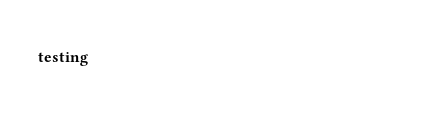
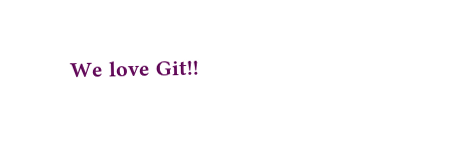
- testing
+ We love Git!!

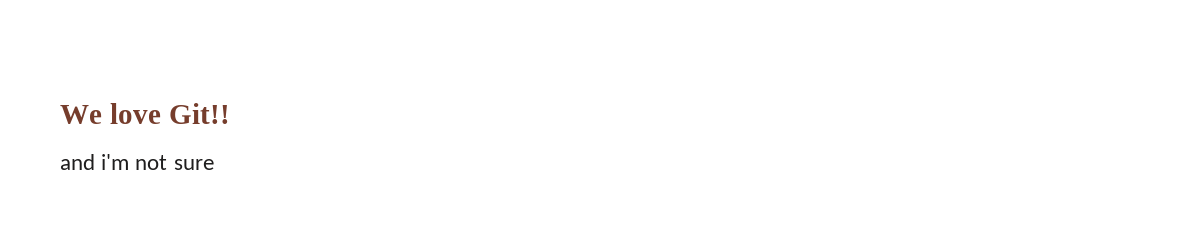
+ and i'm not sure

